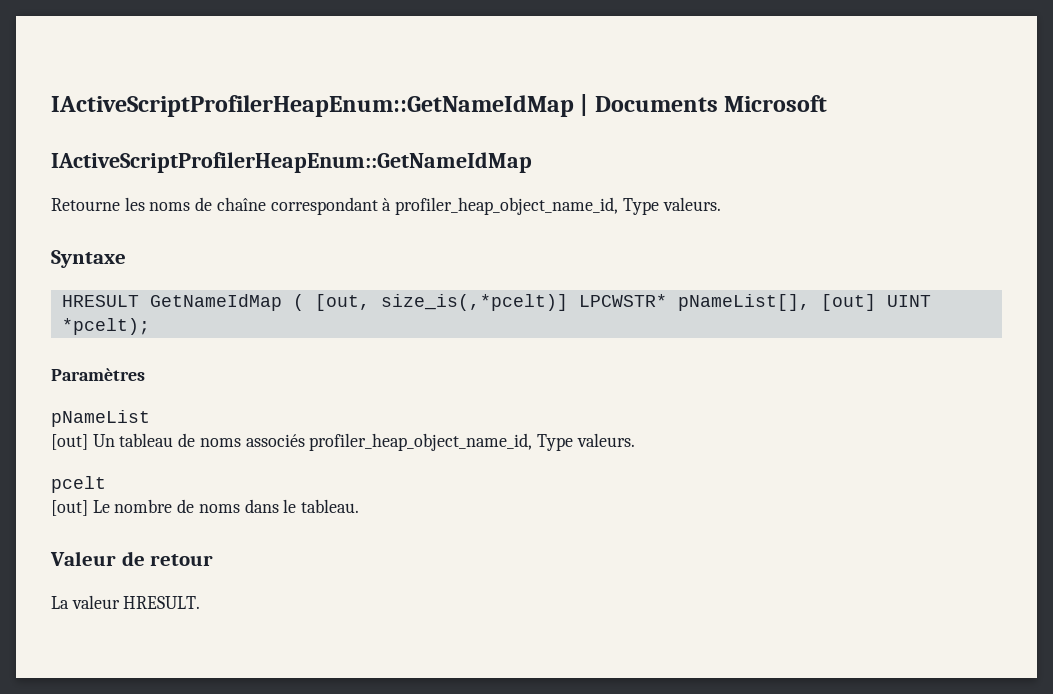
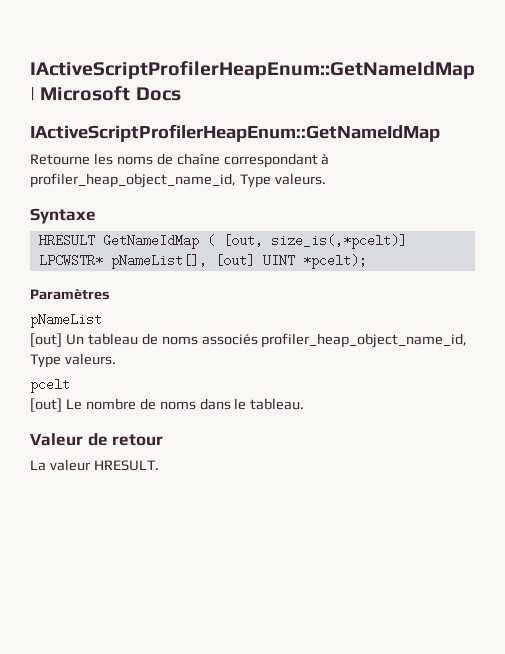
- IActiveScriptProfilerHeapEnum::GetNameIdMap | Documents Microsoft
+ IActiveScriptProfilerHeapEnum::GetNameIdMap | Microsoft Docs

